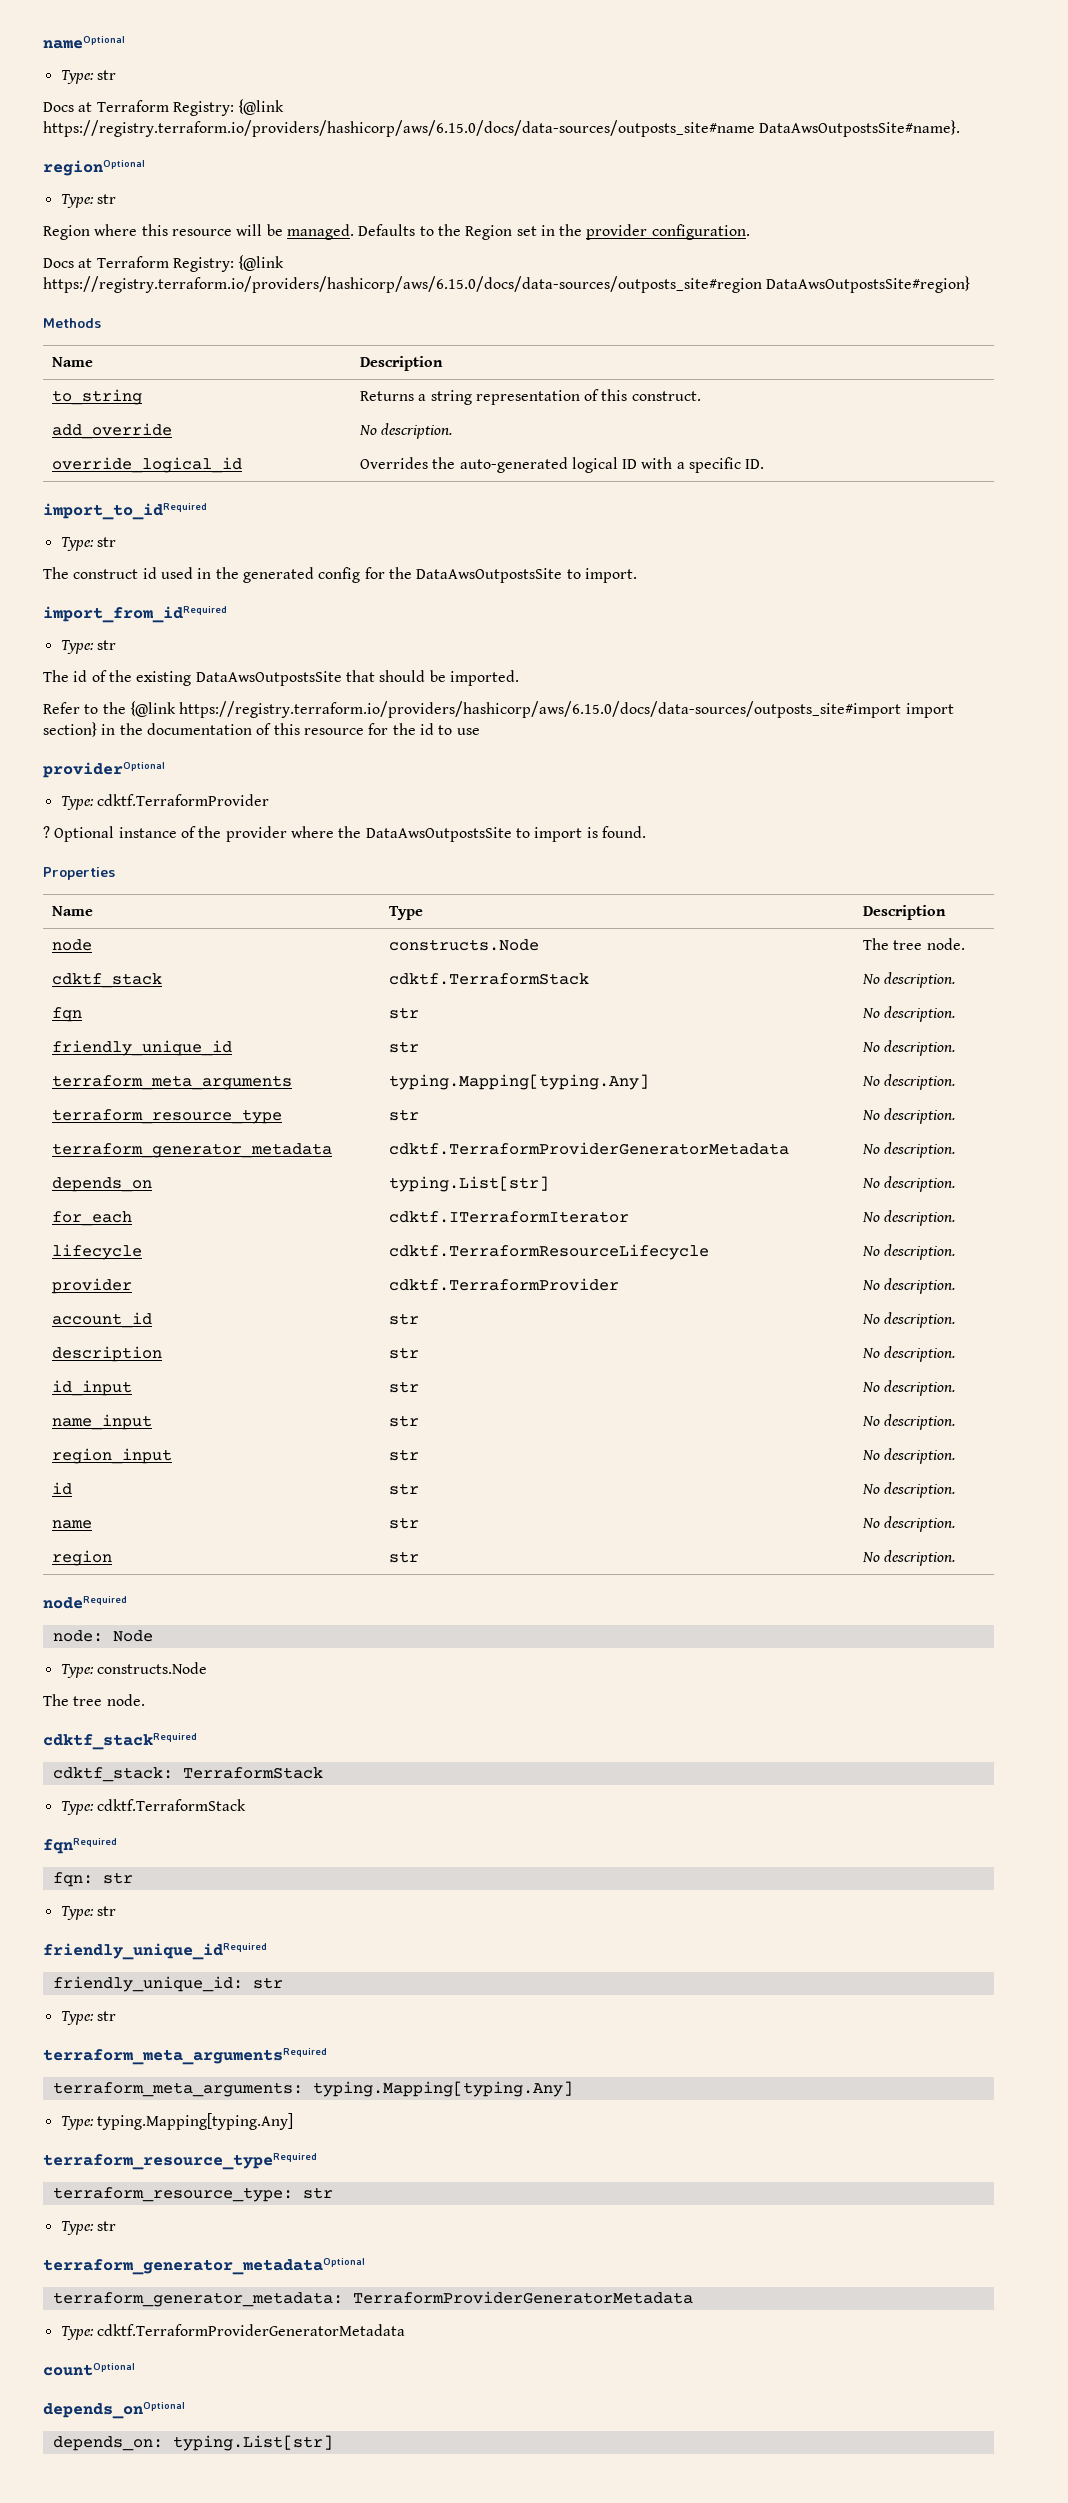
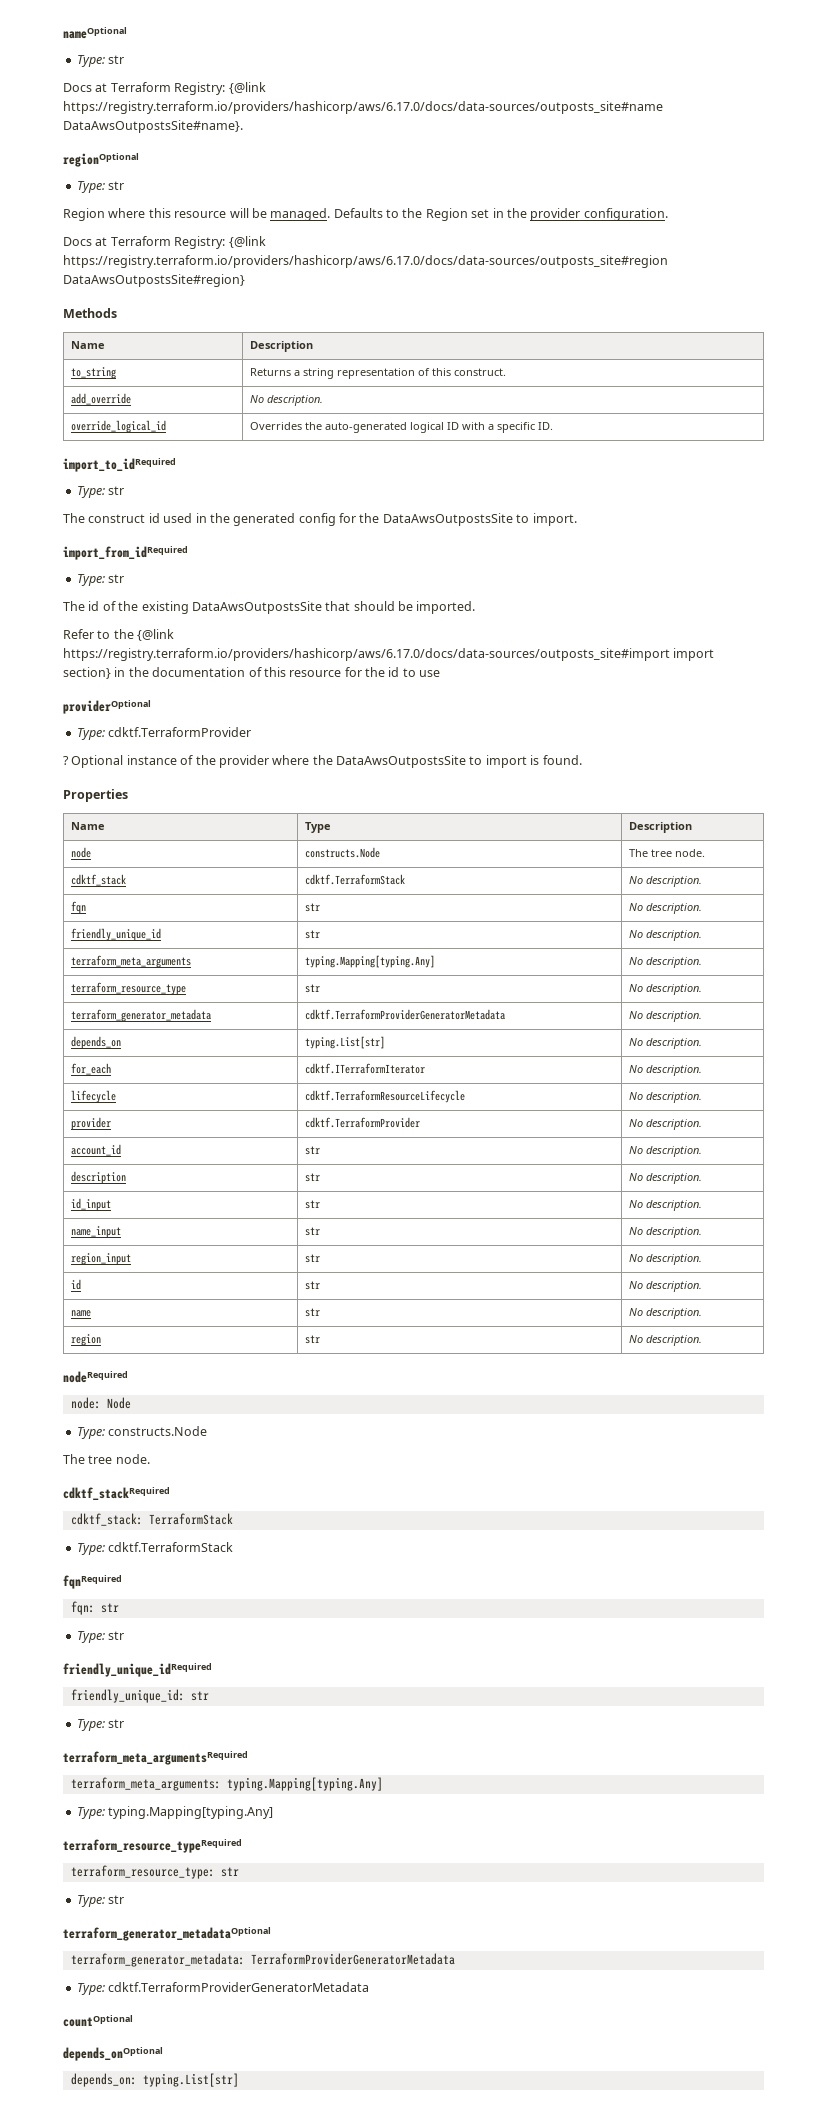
- Docs at Terraform Registry: {@link https://registry.terraform.io/providers/hashicorp/aws/6.15.0/docs/data-sources/outposts_site#name DataAwsOutpostsSite#name}.
+ Docs at Terraform Registry: {@link https://registry.terraform.io/providers/hashicorp/aws/6.17.0/docs/data-sources/outposts_site#name DataAwsOutpostsSite#name}.
- Docs at Terraform Registry: {@link https://registry.terraform.io/providers/hashicorp/aws/6.15.0/docs/data-sources/outposts_site#region DataAwsOutpostsSite#region}
+ Docs at Terraform Registry: {@link https://registry.terraform.io/providers/hashicorp/aws/6.17.0/docs/data-sources/outposts_site#region DataAwsOutpostsSite#region}
- Refer to the {@link https://registry.terraform.io/providers/hashicorp/aws/6.15.0/docs/data-sources/outposts_site#import import section} in the documentation of this resource for the id to use
+ Refer to the {@link https://registry.terraform.io/providers/hashicorp/aws/6.17.0/docs/data-sources/outposts_site#import import section} in the documentation of this resource for the id to use

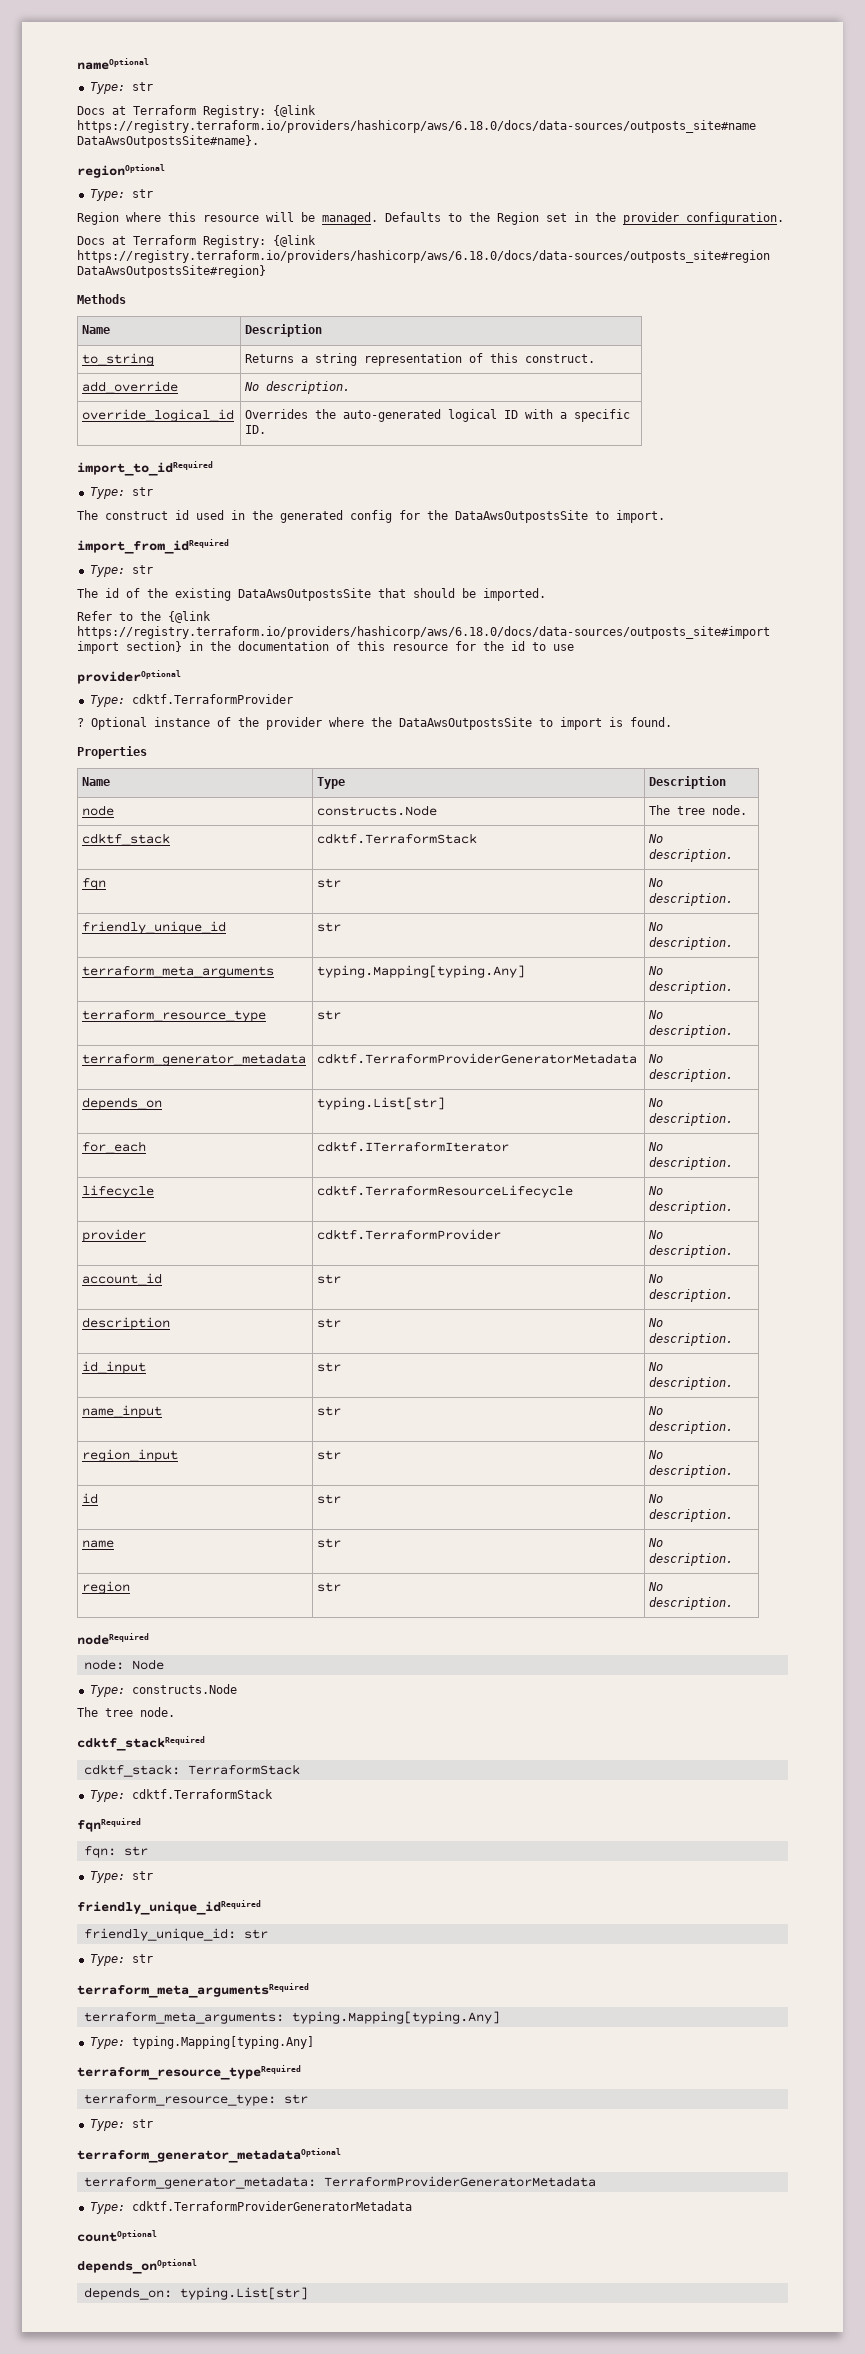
- Docs at Terraform Registry: {@link https://registry.terraform.io/providers/hashicorp/aws/6.17.0/docs/data-sources/outposts_site#name DataAwsOutpostsSite#name}.
+ Docs at Terraform Registry: {@link https://registry.terraform.io/providers/hashicorp/aws/6.18.0/docs/data-sources/outposts_site#name DataAwsOutpostsSite#name}.
- Docs at Terraform Registry: {@link https://registry.terraform.io/providers/hashicorp/aws/6.17.0/docs/data-sources/outposts_site#region DataAwsOutpostsSite#region}
+ Docs at Terraform Registry: {@link https://registry.terraform.io/providers/hashicorp/aws/6.18.0/docs/data-sources/outposts_site#region DataAwsOutpostsSite#region}
- Refer to the {@link https://registry.terraform.io/providers/hashicorp/aws/6.17.0/docs/data-sources/outposts_site#import import section} in the documentation of this resource for the id to use
+ Refer to the {@link https://registry.terraform.io/providers/hashicorp/aws/6.18.0/docs/data-sources/outposts_site#import import section} in the documentation of this resource for the id to use

